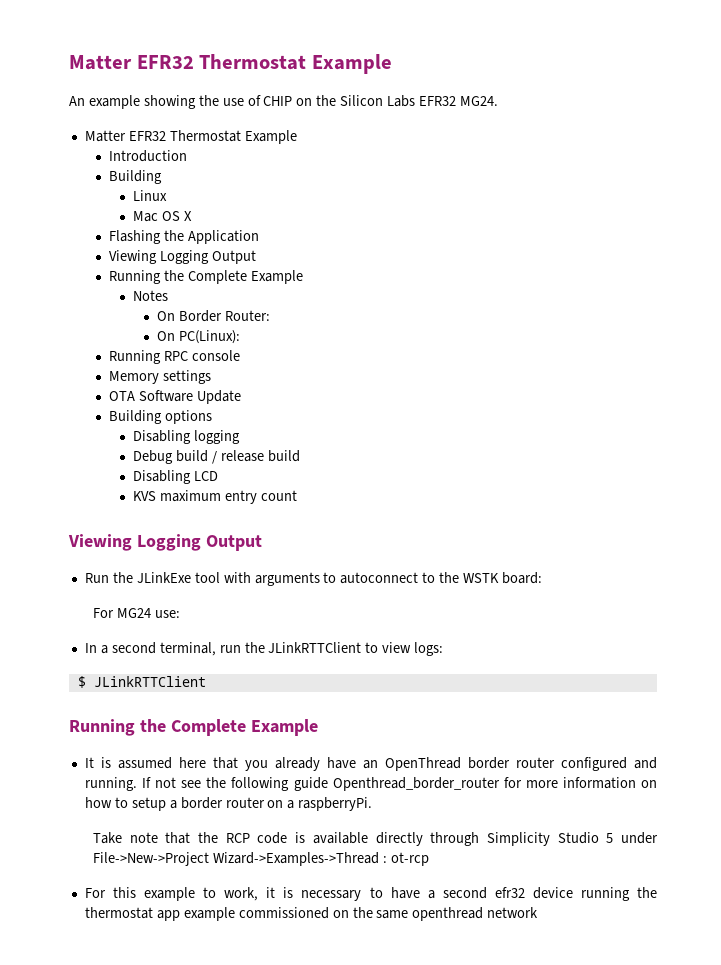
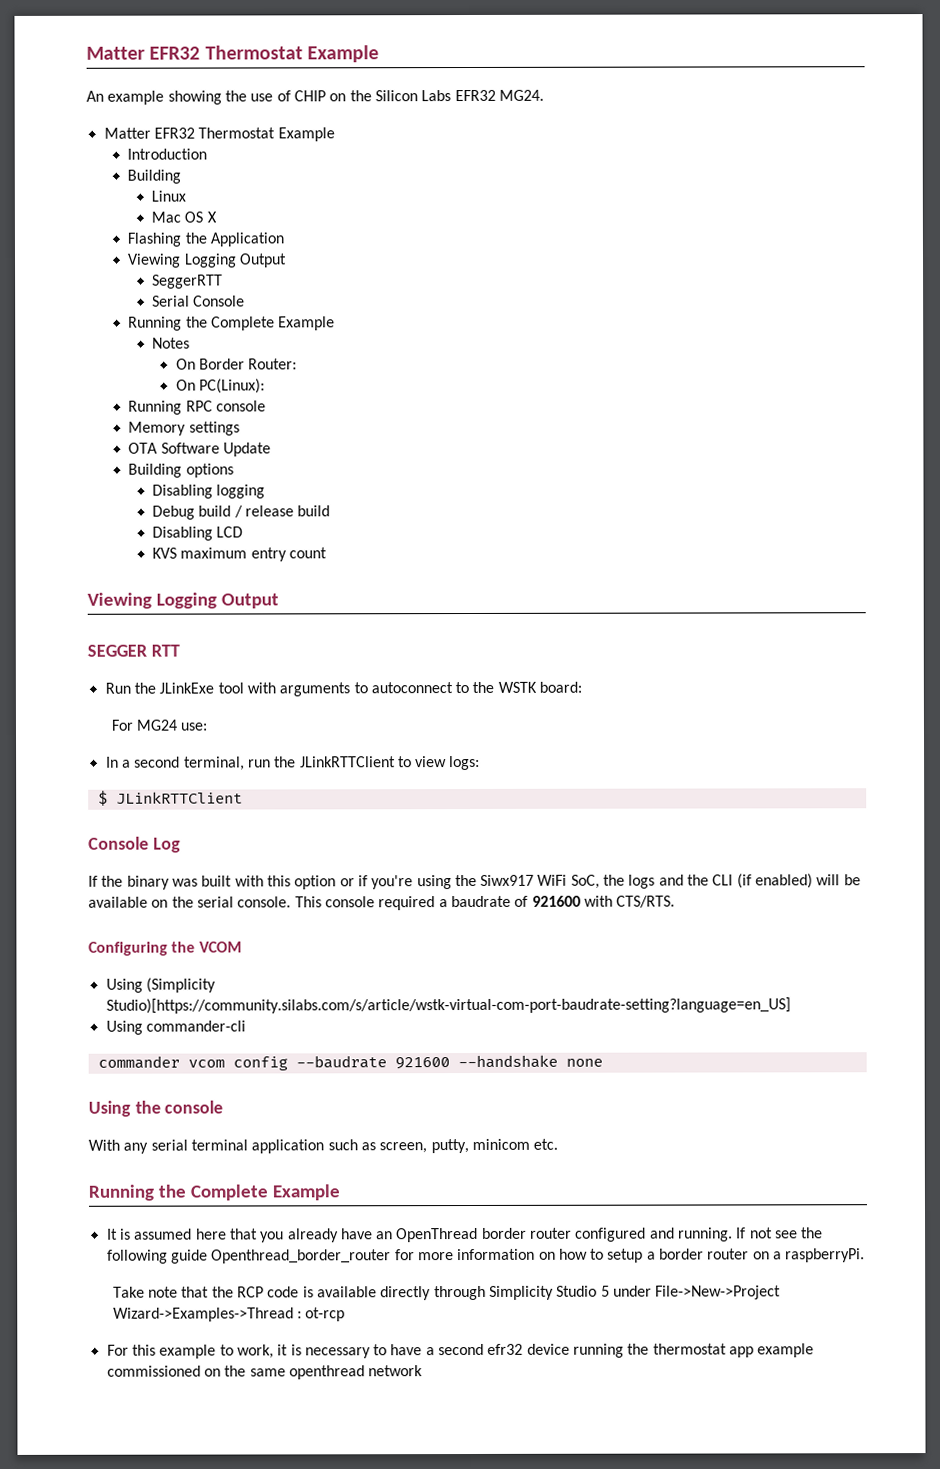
+ SeggerRTT
+ Serial Console
+ SEGGER RTT
+ Console Log
+ If the binary was built with this option or if you're using the Siwx917 WiFi SoC, the logs and the CLI (if enabled) will be available on the serial console. This console required a baudrate of 921600 with CTS/RTS.
+ Configuring the VCOM
+ Using (Simplicity Studio)[https://community.silabs.com/s/article/wstk-virtual-com-port-baudrate-setting?language=en_US]
+ Using commander-cli
+ commander vcom config --baudrate 921600 --handshake none
+ Using the console
+ With any serial terminal application such as screen, putty, minicom etc.

